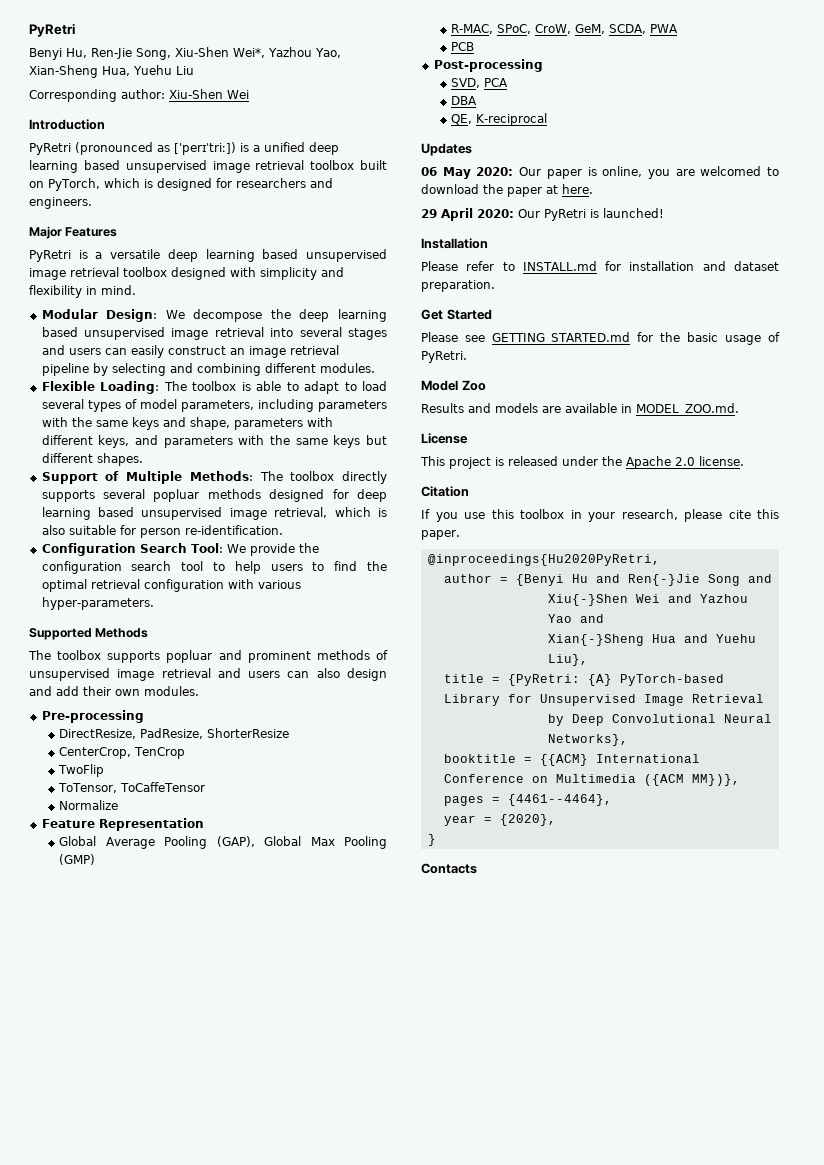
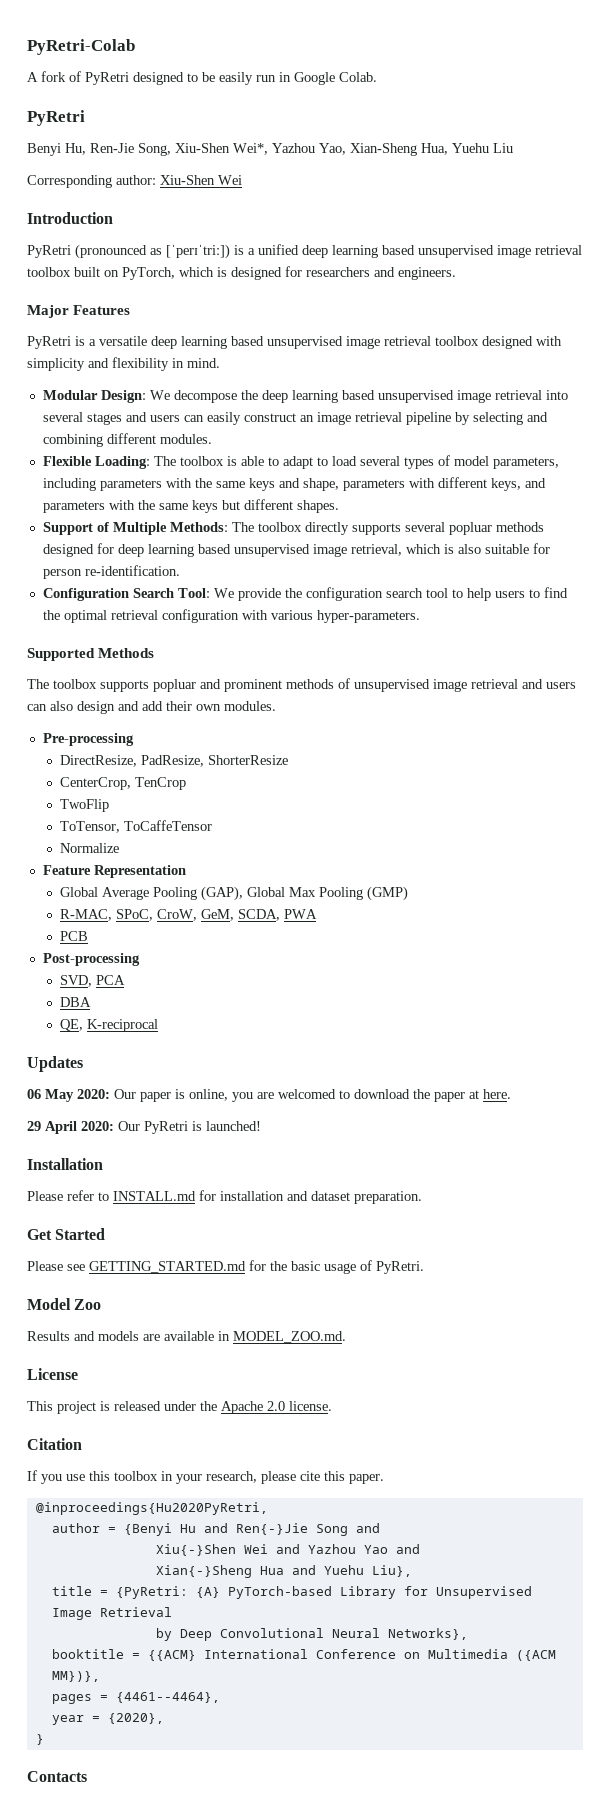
+ PyRetri-Colab
+ A fork of PyRetri designed to be easily run in Google Colab.

